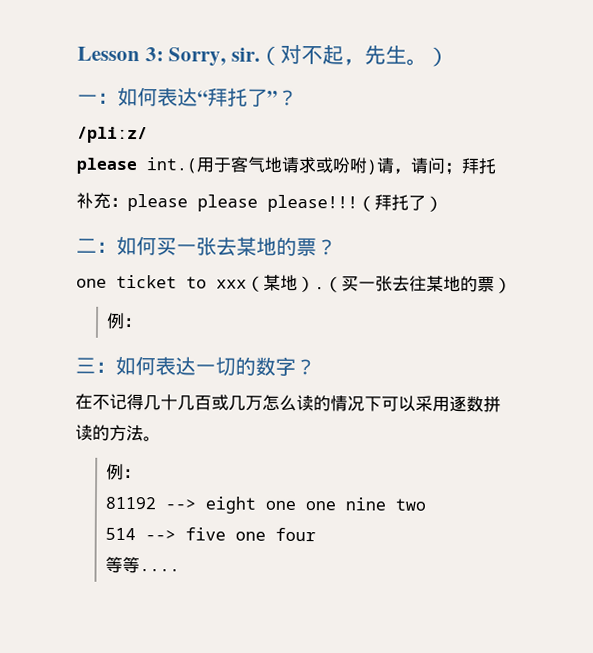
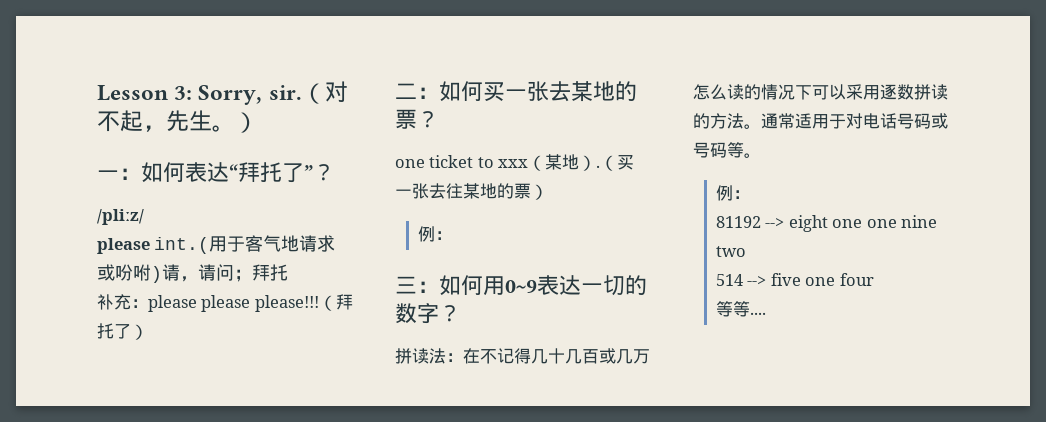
- 三：如何表达一切的数字？
+ 三：如何用0~9表达一切的数字？
- 在不记得几十几百或几万怎么读的情况下可以采用逐数拼读的方法。
+ 拼读法：在不记得几十几百或几万怎么读的情况下可以采用逐数拼读的方法。通常适用于对电话号码或号码等。

